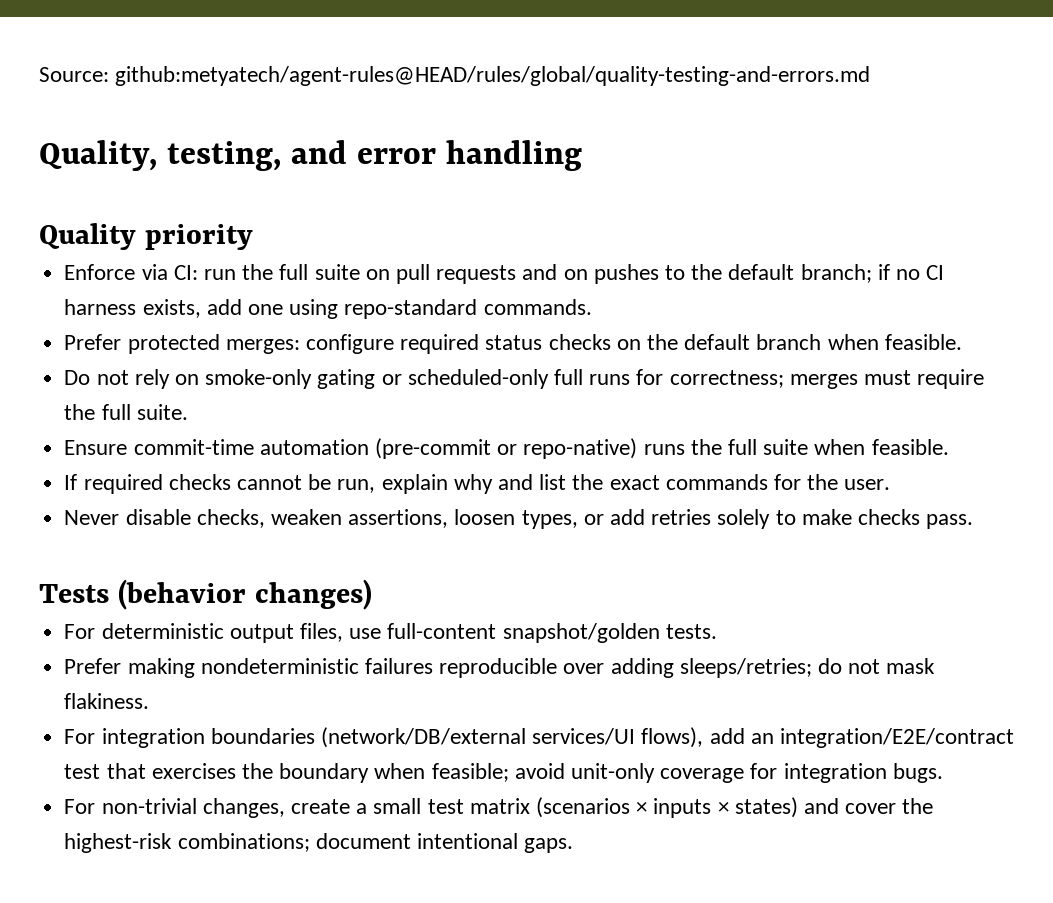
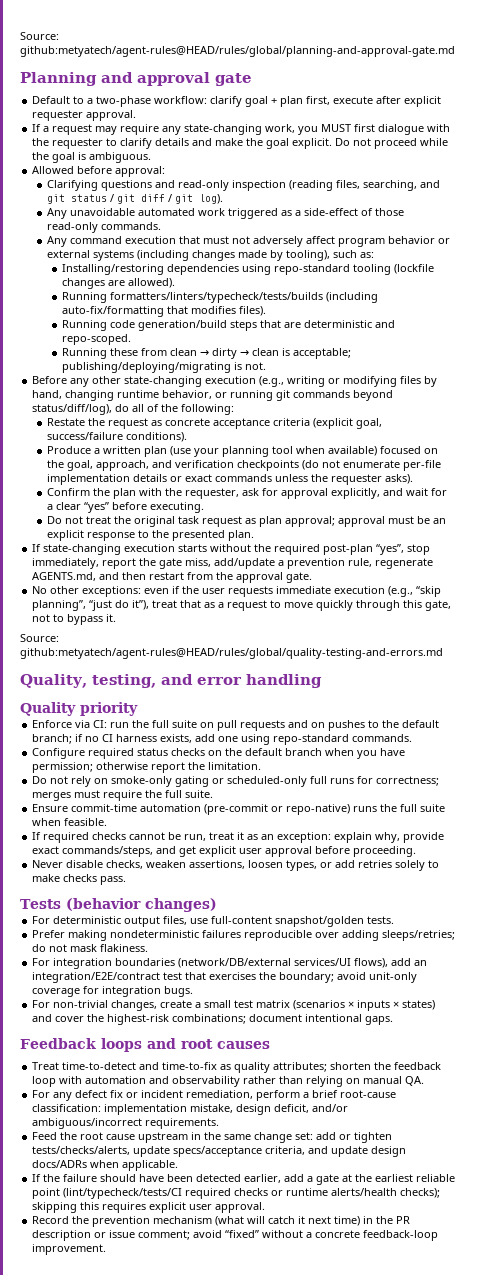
+ Source: github:metyatech/agent-rules@HEAD/rules/global/planning-and-approval-gate.md
+ Planning and approval gate
+ Default to a two-phase workflow: clarify goal + plan first, execute after explicit requester approval.
+ If a request may require any state-changing work, you MUST first dialogue with the requester to clarify details and make the goal explicit. Do not proceed while the goal is ambiguous.
+ Allowed before approval:
+ Clarifying questions and read-only inspection (reading files, searching, and git status / git diff / git log).
+ Any unavoidable automated work triggered as a side-effect of those read-only commands.
+ Any command execution that must not adversely affect program behavior or external systems (including changes made by tooling), such as:
+ Installing/restoring dependencies using repo-standard tooling (lockfile changes are allowed).
+ Running formatters/linters/typecheck/tests/builds (including auto-fix/formatting that modifies files).
+ Running code generation/build steps that are deterministic and repo-scoped.
+ Running these from clean → dirty → clean is acceptable; publishing/deploying/migrating is not.
+ Before any other state-changing execution (e.g., writing or modifying files by hand, changing runtime behavior, or running git commands beyond status/diff/log), do all of the following:
+ Restate the request as concrete acceptance criteria (explicit goal, success/failure conditions).
+ Produce a written plan (use your planning tool when available) focused on the goal, approach, and verification checkpoints (do not enumerate per-file implementation details or exact commands unless the requester asks).
+ Confirm the plan with the requester, ask for approval explicitly, and wait for a clear “yes” before executing.
+ Do not treat the original task request as plan approval; approval must be an explicit response to the presented plan.
+ If state-changing execution starts without the required post-plan “yes”, stop immediately, report the gate miss, add/update a prevention rule, regenerate AGENTS.md, and then restart from the approval gate.
+ No other exceptions: even if the user requests immediate execution (e.g., “skip planning”, “just do it”), treat that as a request to move quickly through this gate, not to bypass it.
- Prefer protected merges: configure required status checks on the default branch when feasible.
+ Configure required status checks on the default branch when you have permission; otherwise report the limitation.
- If required checks cannot be run, explain why and list the exact commands for the user.
+ If required checks cannot be run, treat it as an exception: explain why, provide exact commands/steps, and get explicit user approval before proceeding.
- For integration boundaries (network/DB/external services/UI flows), add an integration/E2E/contract test that exercises the boundary when feasible; avoid unit-only coverage for integration bugs.
+ For integration boundaries (network/DB/external services/UI flows), add an integration/E2E/contract test that exercises the boundary; avoid unit-only coverage for integration bugs.
+ Feedback loops and root causes
+ Treat time-to-detect and time-to-fix as quality attributes; shorten the feedback loop with automation and observability rather than relying on manual QA.
+ For any defect fix or incident remediation, perform a brief root-cause classification: implementation mistake, design deficit, and/or ambiguous/incorrect requirements.
+ Feed the root cause upstream in the same change set: add or tighten tests/checks/alerts, update specs/acceptance criteria, and update design docs/ADRs when applicable.
+ If the failure should have been detected earlier, add a gate at the earliest reliable point (lint/typecheck/tests/CI required checks or runtime alerts/health checks); skipping this requires explicit user approval.
+ Record the prevention mechanism (what will catch it next time) in the PR description or issue comment; avoid “fixed” without a concrete feedback-loop improvement.

